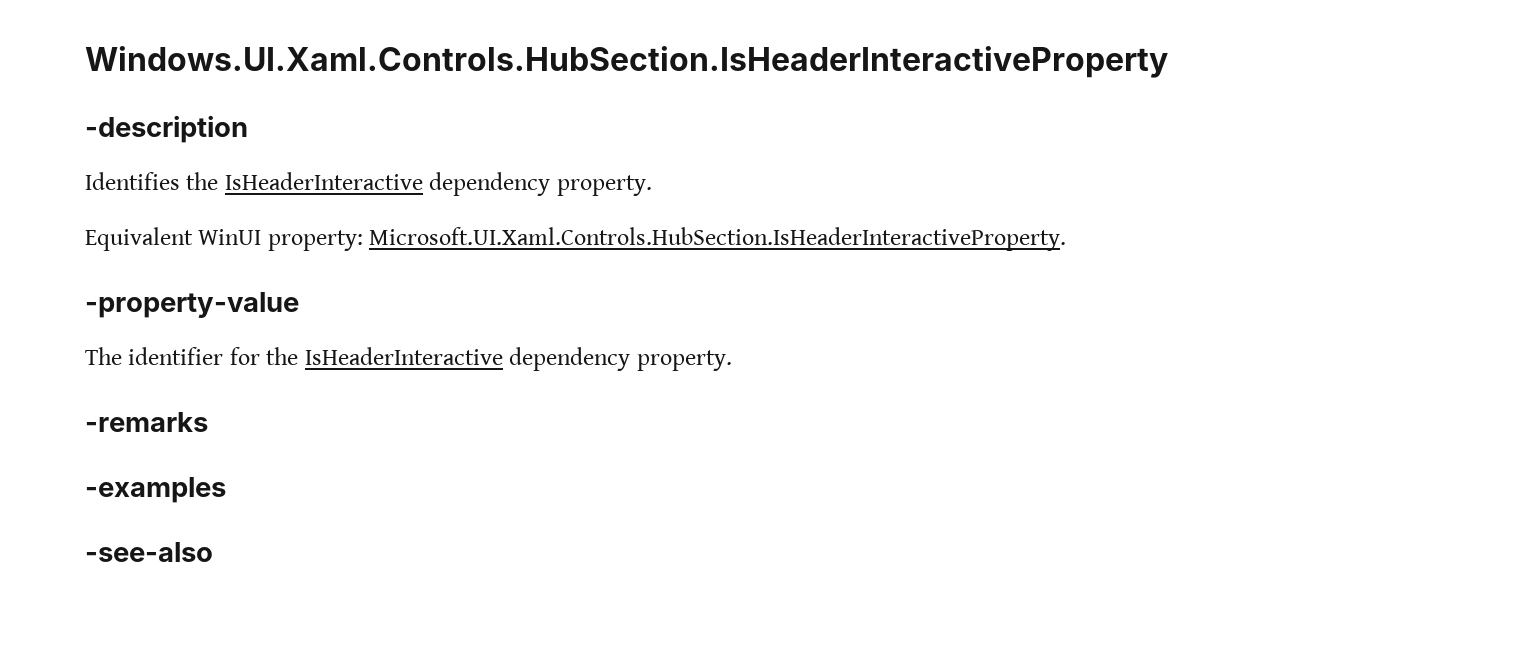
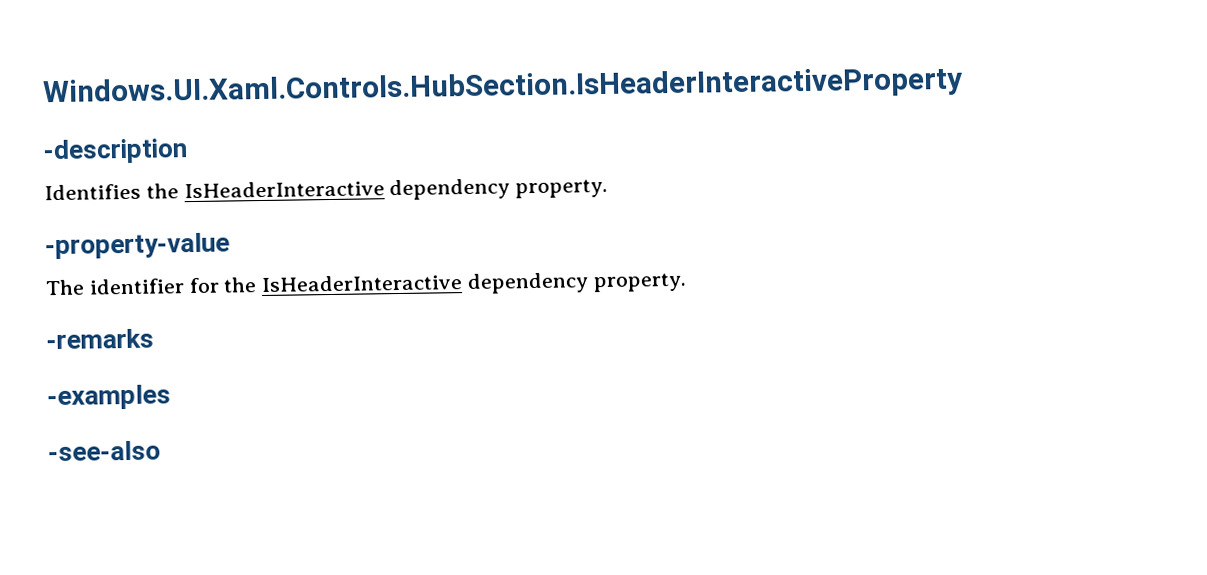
- Equivalent WinUI property: Microsoft.UI.Xaml.Controls.HubSection.IsHeaderInteractiveProperty.

